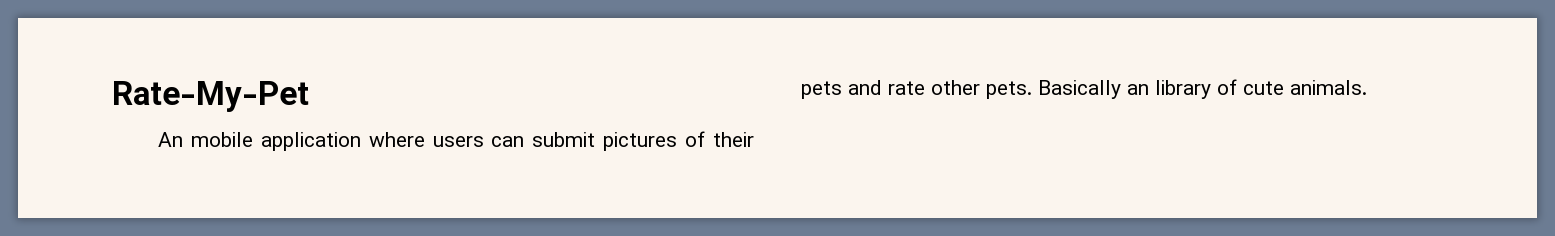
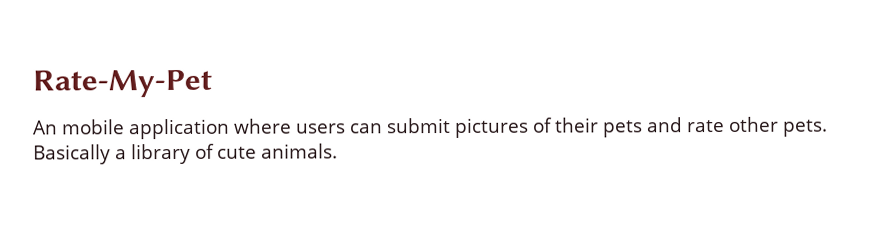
- Basically an library of cute animals.
+ Basically a library of cute animals.

